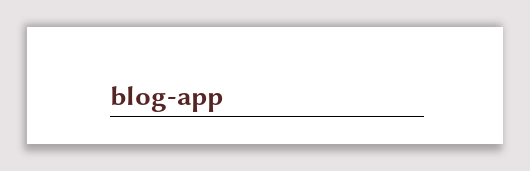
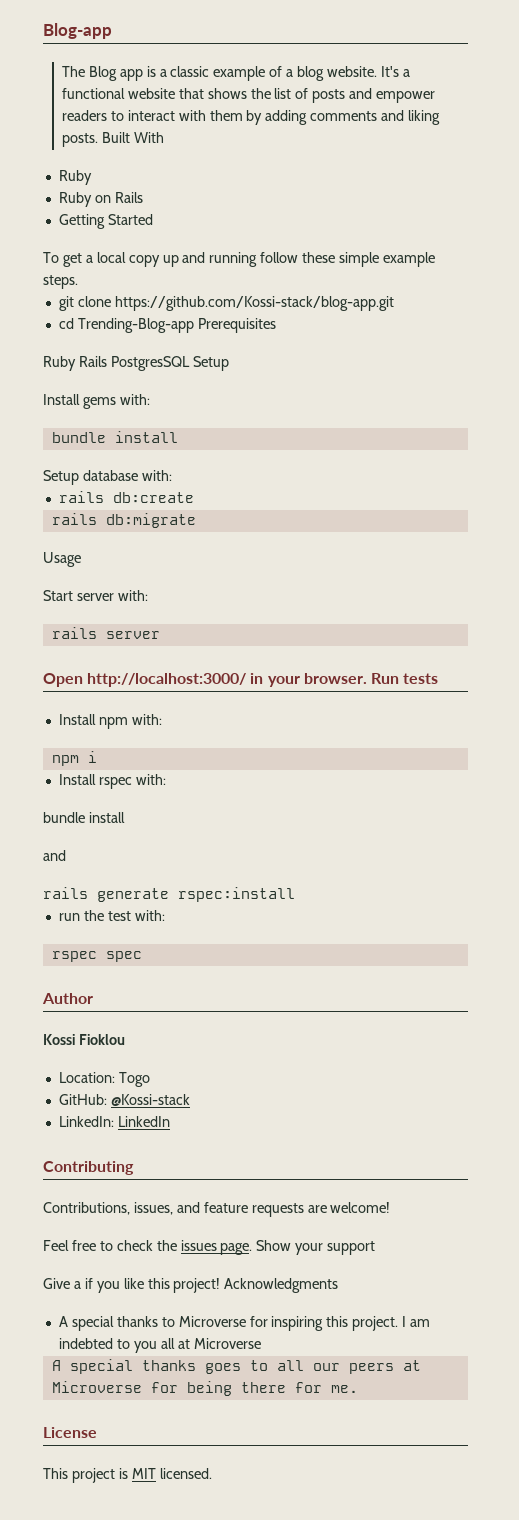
- blog-app
+ Blog-app
+ The Blog app is a classic example of a blog website. It's a functional website that shows the list of posts and empower readers to interact with them by adding comments and liking posts. Built With
+ Ruby
+ Ruby on Rails
+ Getting Started
+ To get a local copy up and running follow these simple example steps.
+ git clone https://github.com/Kossi-stack/blog-app.git
+ cd Trending-Blog-app Prerequisites
+ Ruby Rails PostgresSQL Setup
+ Install gems with:
+ bundle install
+ Setup database with:
+ rails db:create
+ rails db:migrate
+ Usage
+ Start server with:
+ rails server
+ Open http://localhost:3000/ in your browser. Run tests
+ Install npm with:
+ npm i
+ Install rspec with:
+ bundle install
+ and
+ rails generate rspec:install
+ run the test with:
+ rspec spec
+ Author
+ Kossi Fioklou
+ Location: Togo
+ GitHub: @Kossi-stack
+ LinkedIn: LinkedIn
+ Contributing
+ Contributions, issues, and feature requests are welcome!
+ Feel free to check the issues page. Show your support
+ Give a if you like this project! Acknowledgments
+ A special thanks to Microverse for inspiring this project. I am indebted to you all at Microverse
+ A special thanks goes to all our peers at Microverse for being there for me.
+ License
+ This project is MIT licensed.

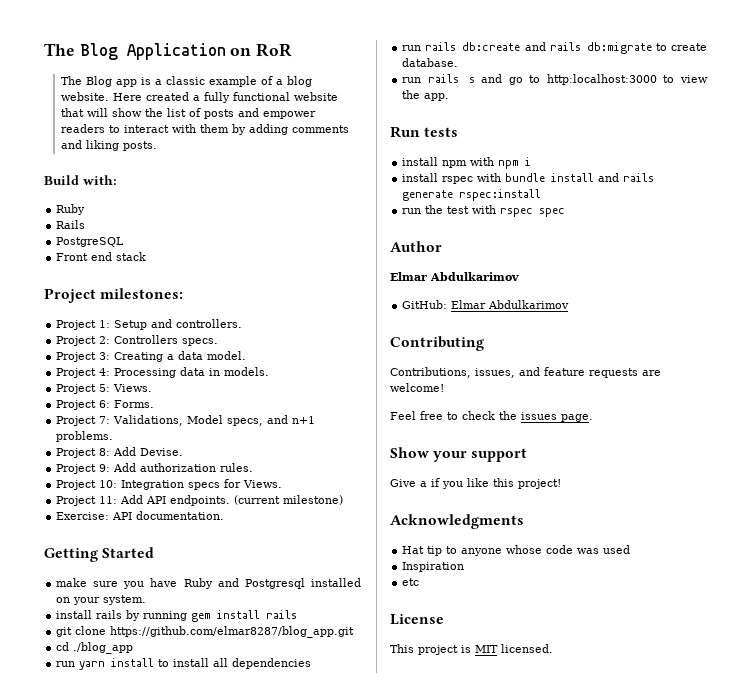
- Blog-app
+ The Blog Application on RoR
- It's a functional website that shows the list of posts and empower readers to interact with them by adding comments and liking posts. Built With
+ Here created a fully functional website that will show the list of posts and empower readers to interact with them by adding comments and liking posts.
+ Build with:
- Ruby on Rails
+ Rails
+ PostgreSQL
+ Front end stack
+ Project milestones:
+ Project 1: Setup and controllers.
+ Project 2: Controllers specs.
+ Project 3: Creating a data model.
+ Project 4: Processing data in models.
+ Project 5: Views.
+ Project 6: Forms.
+ Project 7: Validations, Model specs, and n+1 problems.
+ Project 8: Add Devise.
+ Project 9: Add authorization rules.
+ Project 10: Integration specs for Views.
+ Project 11: Add API endpoints. (current milestone)
+ Exercise: API documentation.
  Getting Started
- To get a local copy up and running follow these simple example steps.
+ make sure you have Ruby and Postgresql installed on your system.
+ install rails by running gem install rails
- git clone https://github.com/Kossi-stack/blog-app.git
+ git clone https://github.com/elmar8287/blog_app.git
- cd Trending-Blog-app Prerequisites
- Ruby Rails PostgresSQL Setup
- Install gems with:
- bundle install
- Setup database with:
- rails db:create
- rails db:migrate
- Usage
- Start server with:
- rails server
- Open http://localhost:3000/ in your browser. Run tests
+ cd ./blog_app
+ run yarn install to install all dependencies
+ run rails db:create and rails db:migrate to create database.
+ run rails s and go to http:localhost:3000 to view the app.
+ Run tests
- Install npm with:
- npm i
+ install npm with npm i
- Install rspec with:
- bundle install
- and
- rails generate rspec:install
+ install rspec with bundle install and rails generate rspec:install
- run the test with:
- rspec spec
+ run the test with rspec spec
  Author
- Kossi Fioklou
- Location: Togo
- GitHub: @Kossi-stack
- LinkedIn: LinkedIn
+ Elmar Abdulkarimov
+ GitHub: Elmar Abdulkarimov
- Feel free to check the issues page. Show your support
+ Feel free to check the issues page.
+ Show your support
- Give a if you like this project! Acknowledgments
+ Give a if you like this project!
+ Acknowledgments
- A special thanks to Microverse for inspiring this project. I am indebted to you all at Microverse
- A special thanks goes to all our peers at Microverse for being there for me.
+ Hat tip to anyone whose code was used
+ Inspiration
+ etc

